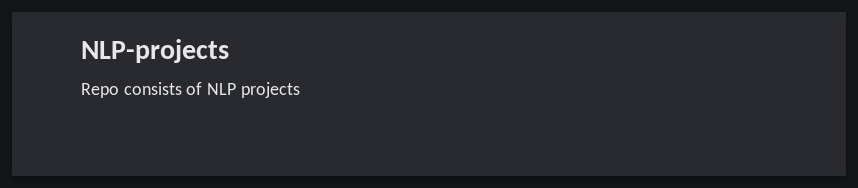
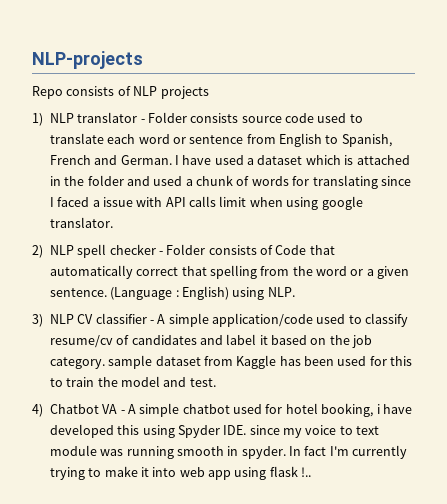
+ 1) NLP translator - Folder consists source code used to translate each word or sentence from English to Spanish, French and German. I have used a dataset which is attached in the folder and used a chunk of words for translating since I faced a issue with API calls limit when using google translator.
+ 2) NLP spell checker - Folder consists of Code that automatically correct that spelling from the word or a given sentence. (Language : English) using NLP.
+ 3) NLP CV classifier - A simple application/code used to classify resume/cv of candidates and label it based on the job category. sample dataset from Kaggle has been used for this to train the model and test.
+ 4) Chatbot VA - A simple chatbot used for hotel booking, i have developed this using Spyder IDE. since my voice to text module was running smooth in spyder. In fact I'm currently trying to make it into web app using flask !..

